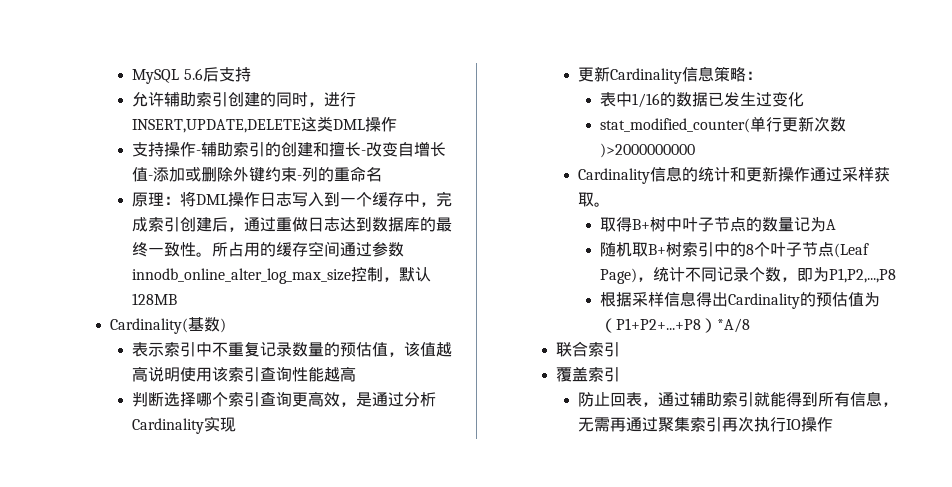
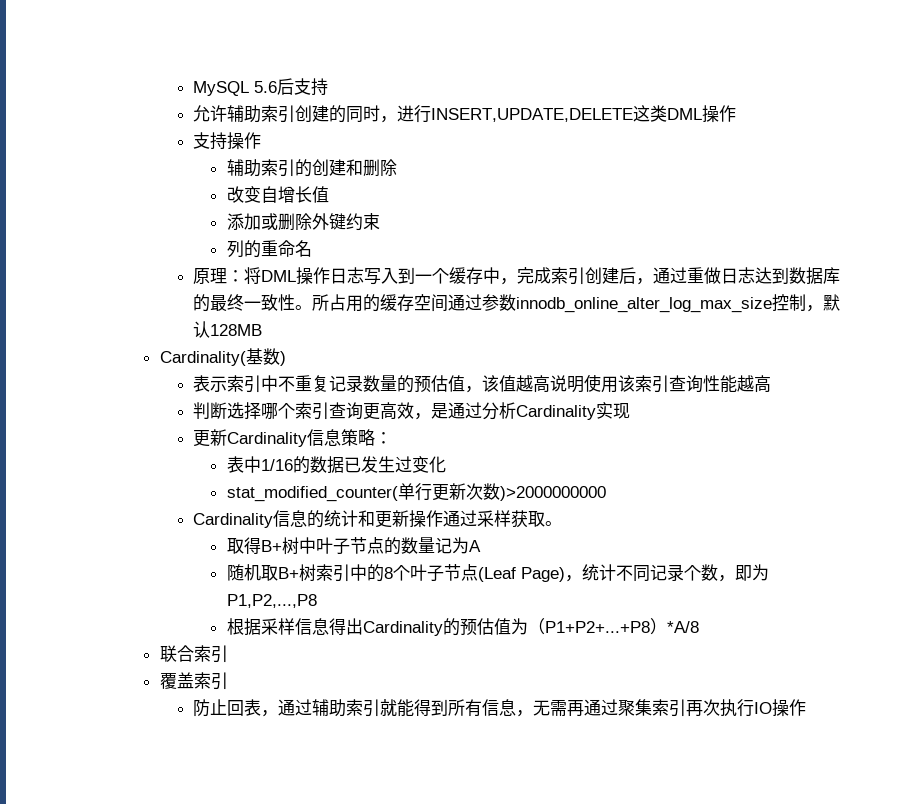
- 支持操作-辅助索引的创建和擅长-改变自增长值-添加或删除外键约束-列的重命名
+ 支持操作
+ 辅助索引的创建和删除
+ 改变自增长值
+ 添加或删除外键约束
+ 列的重命名

